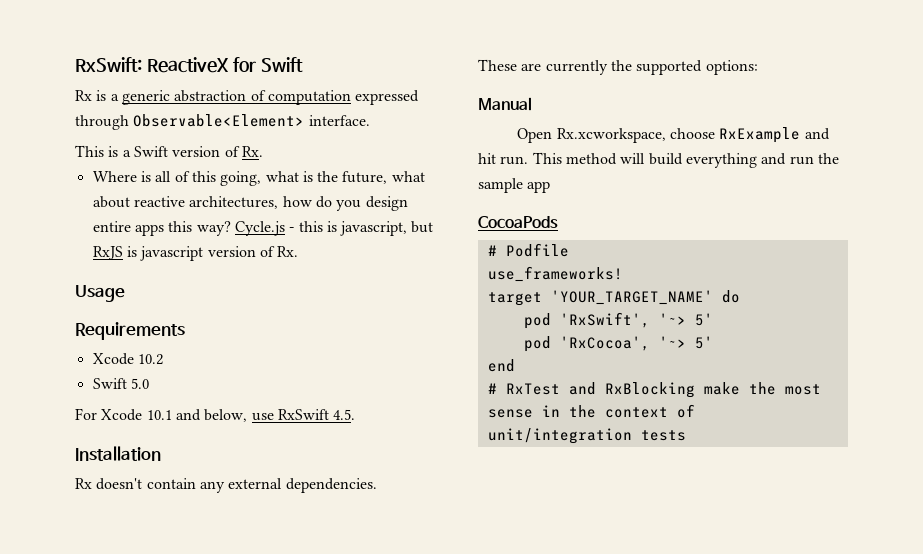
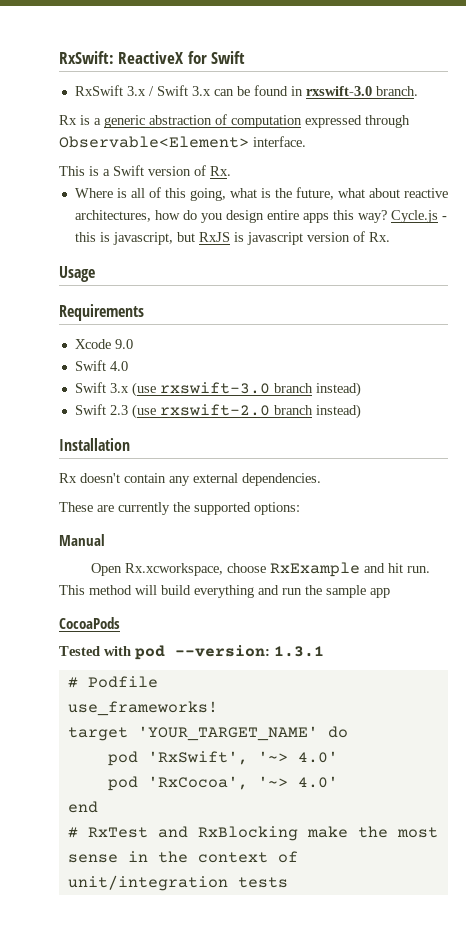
+ RxSwift 3.x / Swift 3.x can be found in rxswift-3.0 branch.
- Xcode 10.2
- Swift 5.0
- For Xcode 10.1 and below, use RxSwift 4.5.
+ Xcode 9.0
+ Swift 4.0
+ Swift 3.x (use rxswift-3.0 branch instead)
+ Swift 2.3 (use rxswift-2.0 branch instead)
+ Tested with pod --version: 1.3.1
- pod 'RxSwift', '~> 5'
+ pod 'RxSwift', '~> 4.0'
- pod 'RxCocoa', '~> 5'
+ pod 'RxCocoa', '~> 4.0'

